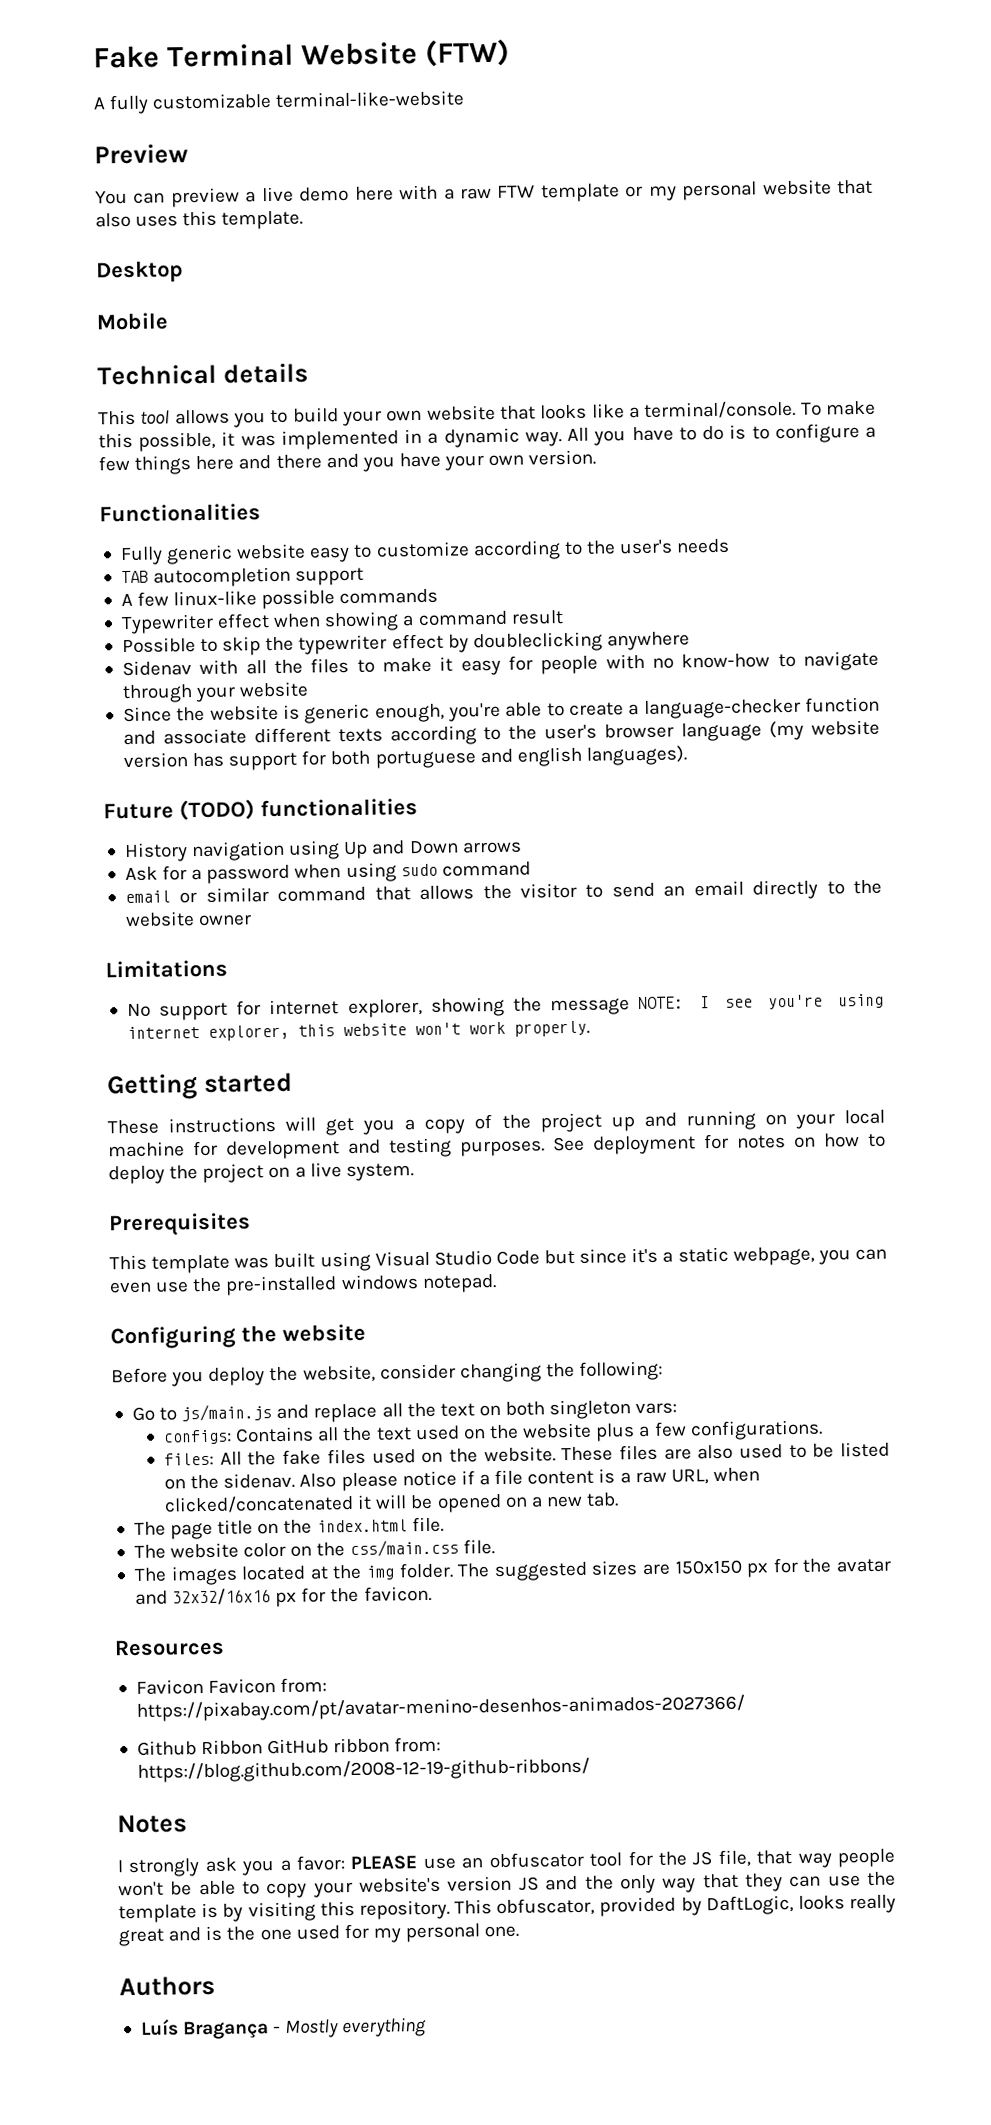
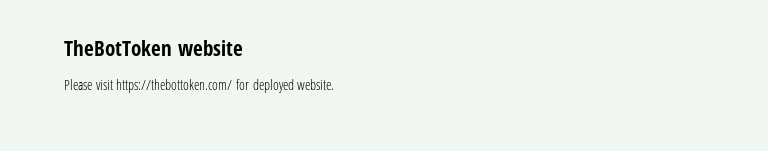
- Fake Terminal Website (FTW)
- A fully customizable terminal-like-website
- Preview
- You can preview a live demo here with a raw FTW template or my personal website that also uses this template.
- Desktop
- Mobile
- Technical details
- This tool allows you to build your own website that looks like a terminal/console. To make this possible, it was implemented in a dynamic way. All you have to do is to configure a few things here and there and you have your own version.
- Functionalities
- Fully generic website easy to customize according to the user's needs
- TAB autocompletion support
- A few linux-like possible commands
- Typewriter effect when showing a command result
- Possible to skip the typewriter effect by doubleclicking anywhere
- Sidenav with all the files to make it easy for people with no know-how to navigate through your website
- Since the website is generic enough, you're able to create a language-checker function and associate different texts according to the user's browser language (my website version has support for both portuguese and english languages).
- Future (TODO) functionalities
- History navigation using Up and Down arrows
- Ask for a password when using sudo command
- email or similar command that allows the visitor to send an email directly to the website owner
- Limitations
- No support for internet explorer, showing the message NOTE: I see you're using internet explorer, this website won't work properly.
- Getting started
- These instructions will get you a copy of the project up and running on your local machine for development and testing purposes. See deployment for notes on how to deploy the project on a live system.
- Prerequisites
- This template was built using Visual Studio Code but since it's a static webpage, you can even use the pre-installed windows notepad.
- Configuring the website
- Before you deploy the website, consider changing the following:
- Go to js/main.js and replace all the text on both singleton vars:
- configs: Contains all the text used on the website plus a few configurations.
- files: All the fake files used on the website. These files are also used to be listed on the sidenav. Also please notice if a file content is a raw URL, when clicked/concatenated it will be opened on a new tab.
- The page title on the index.html file.
- The website color on the css/main.css file.
- The images located at the img folder. The suggested sizes are 150x150 px for the avatar and 32x32/16x16 px for the favicon.
- Resources
- Favicon Favicon from: https://pixabay.com/pt/avatar-menino-desenhos-animados-2027366/
- Github Ribbon GitHub ribbon from: https://blog.github.com/2008-12-19-github-ribbons/
- Notes
- I strongly ask you a favor: PLEASE use an obfuscator tool for the JS file, that way people won't be able to copy your website's version JS and the only way that they can use the template is by visiting this repository. This obfuscator, provided by DaftLogic, looks really great and is the one used for my personal one.
- Authors
- Luís Bragança - Mostly everything
+ TheBotToken website
+ Please visit https://thebottoken.com/ for deployed website.

